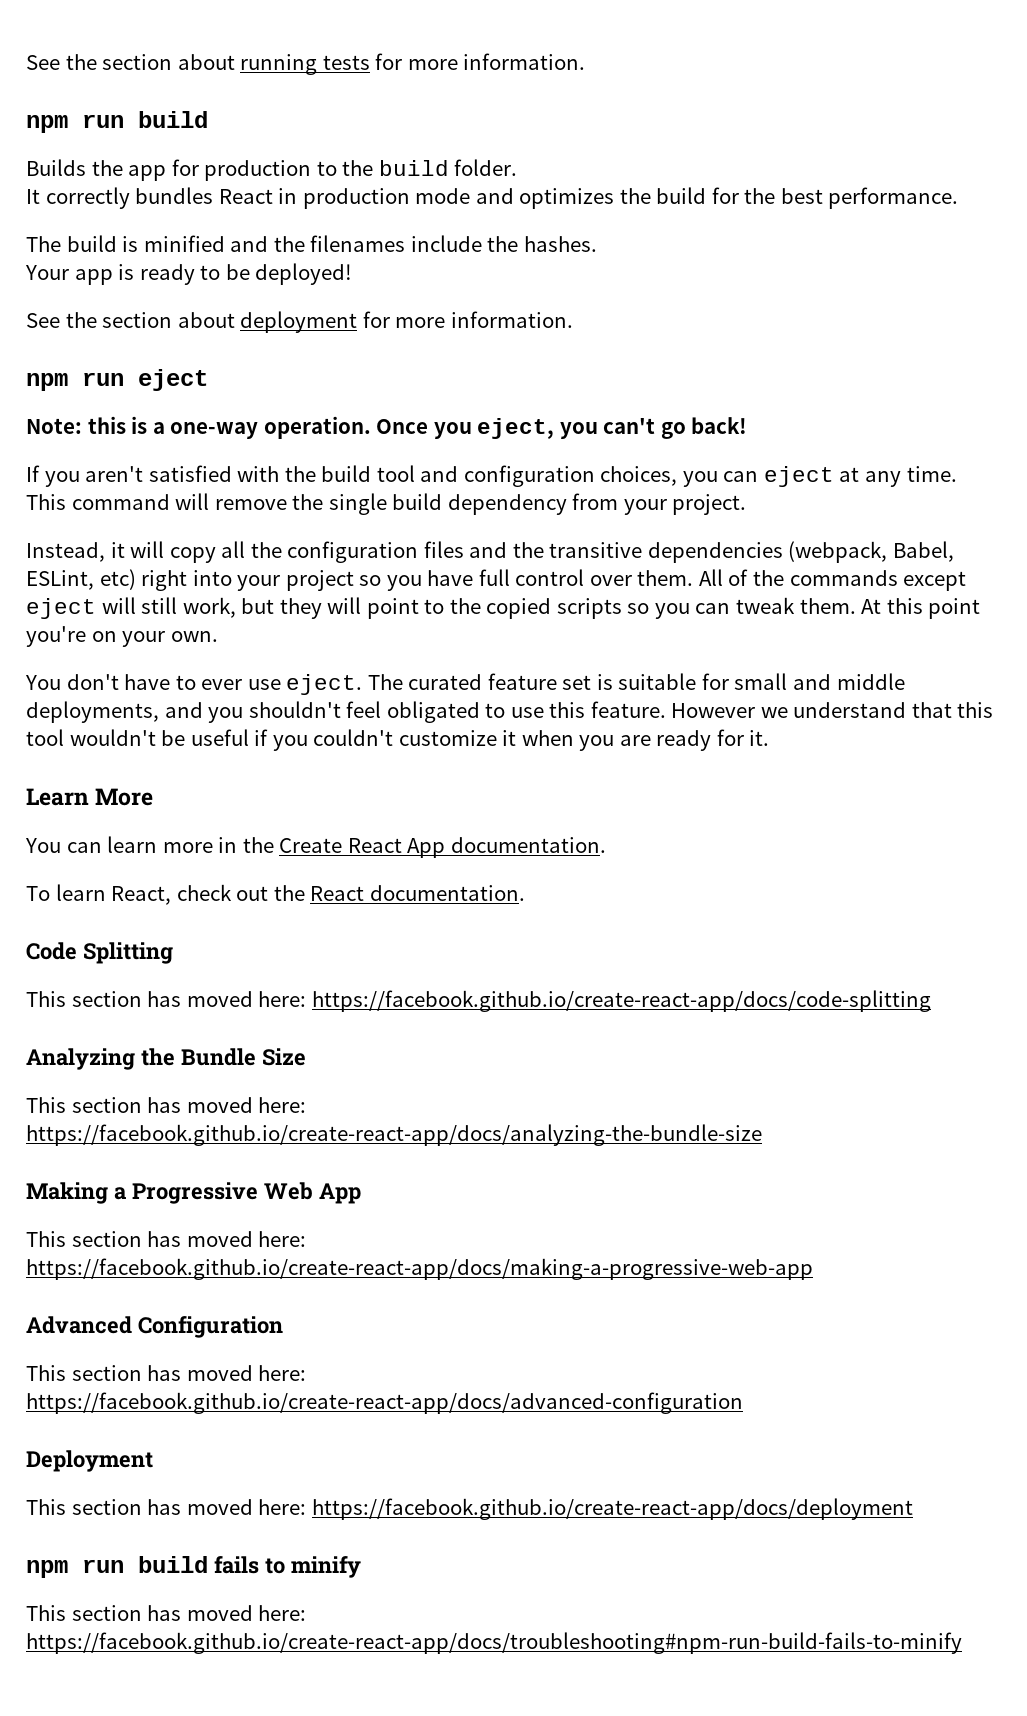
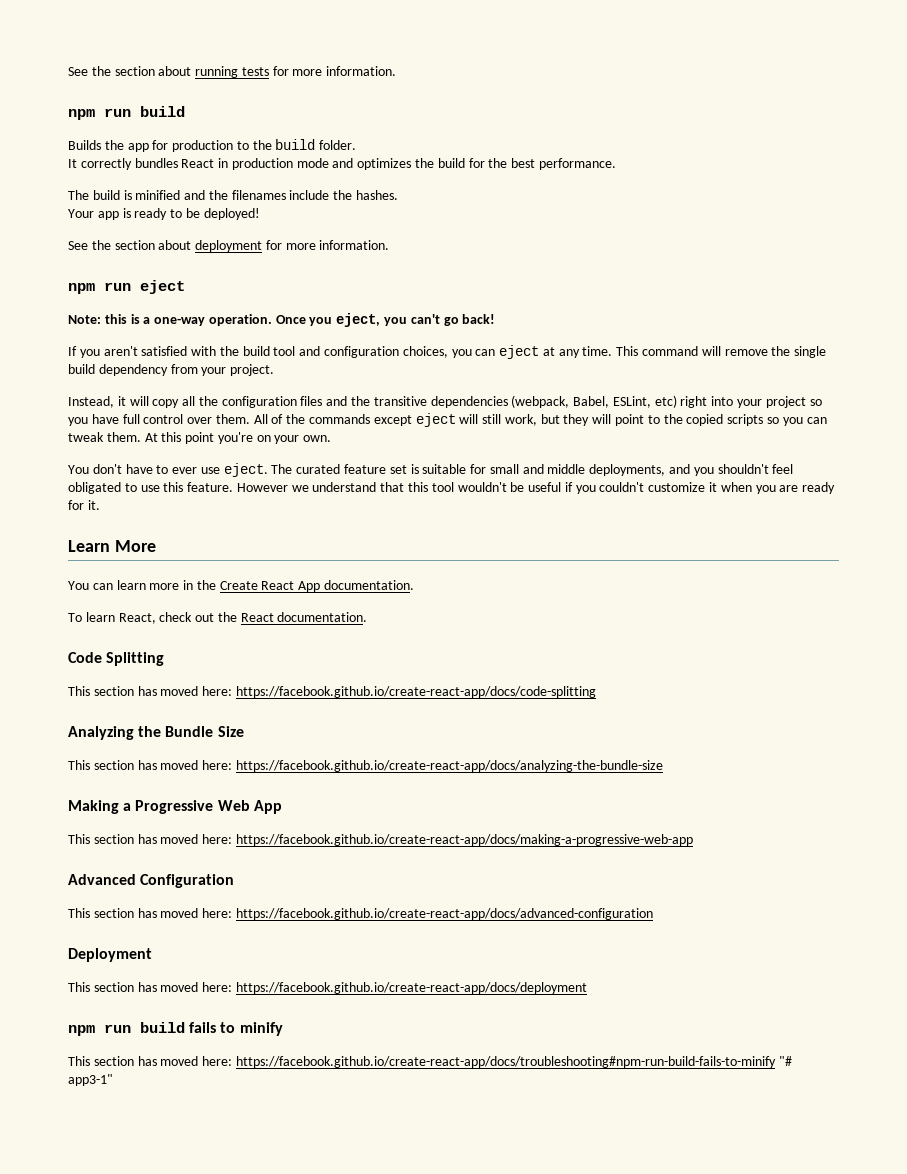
- This section has moved here: https://facebook.github.io/create-react-app/docs/troubleshooting#npm-run-build-fails-to-minify
+ This section has moved here: https://facebook.github.io/create-react-app/docs/troubleshooting#npm-run-build-fails-to-minify "# app3-1"

